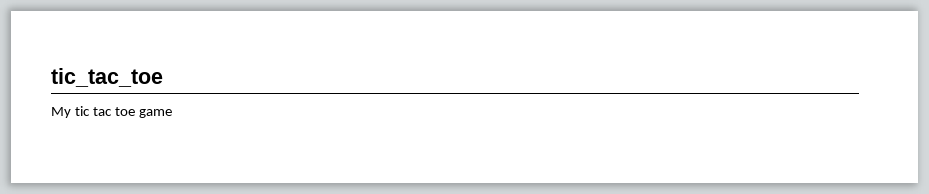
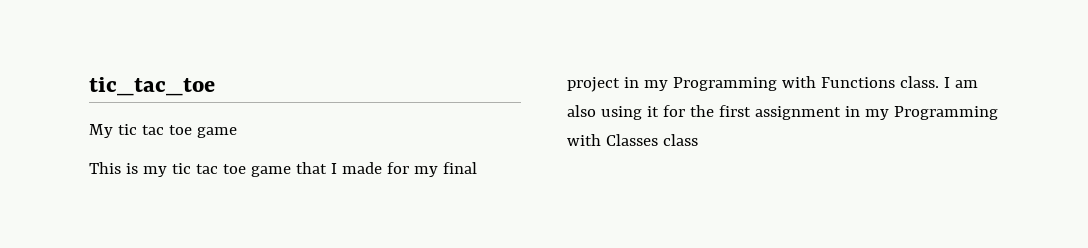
+ This is my tic tac toe game that I made for my final project in my Programming with Functions class. I am also using it for the first assignment in my Programming with Classes class

